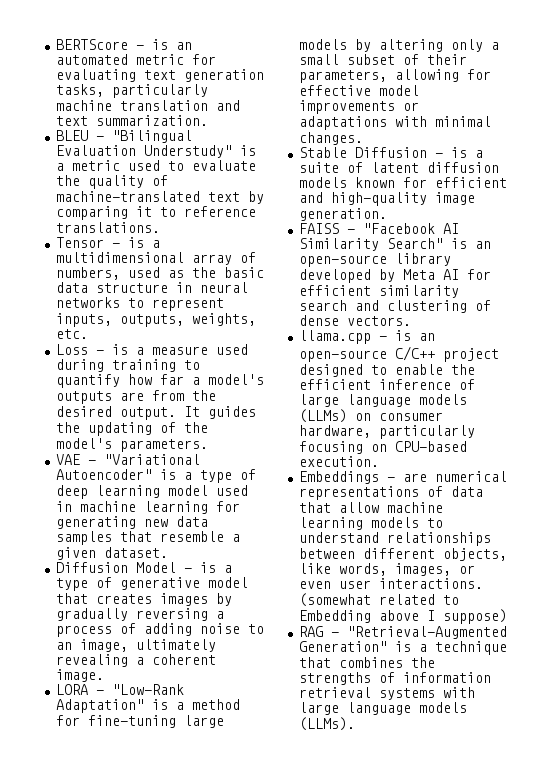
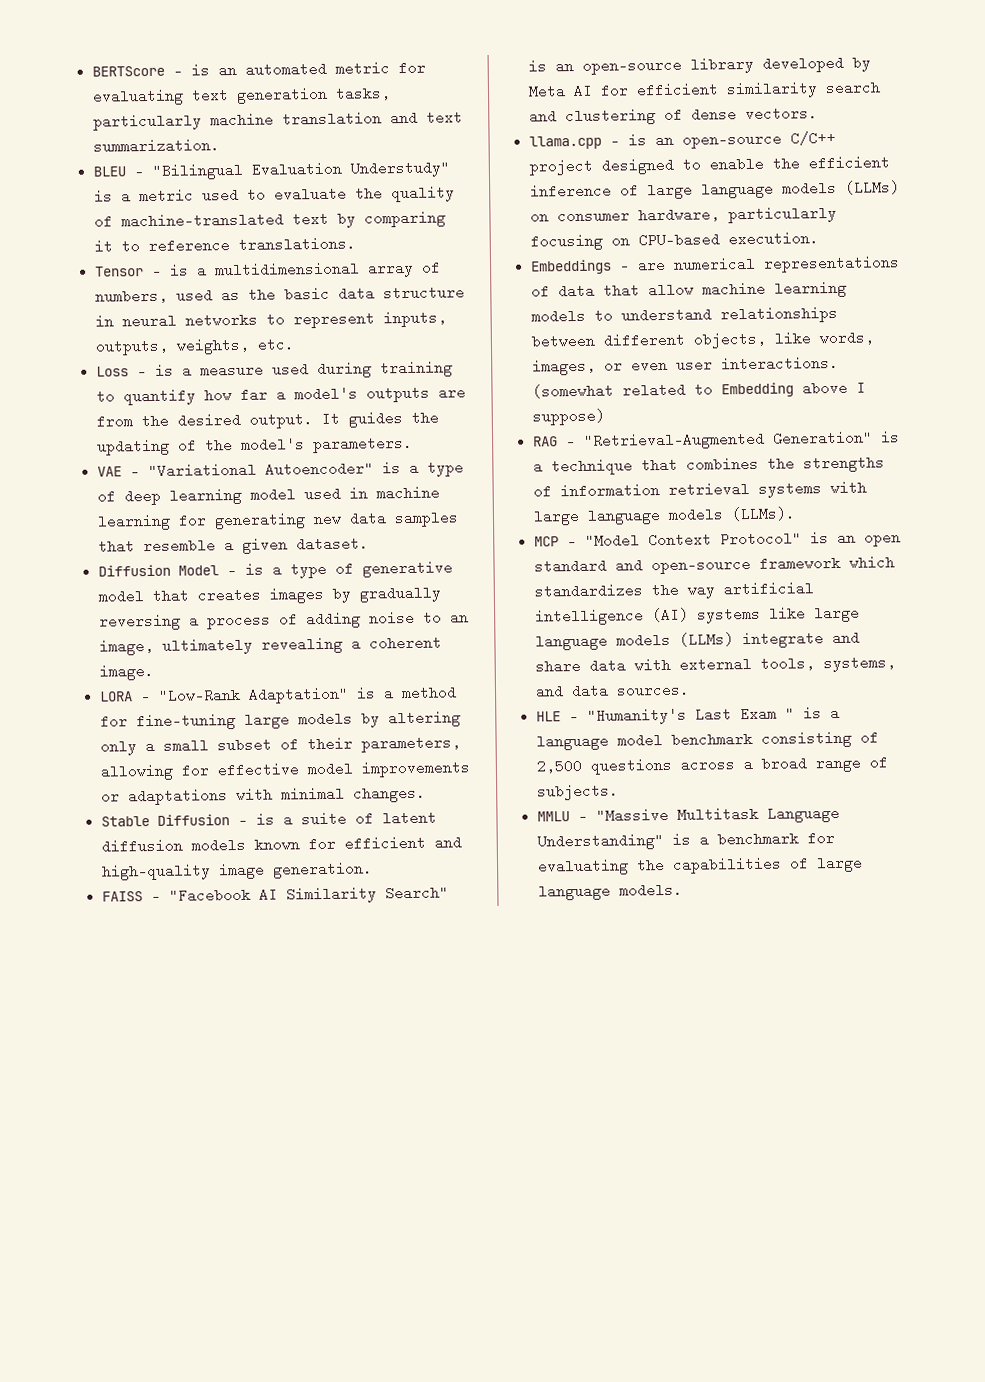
+ MCP - "Model Context Protocol" is an open standard and open-source framework which standardizes the way artificial intelligence (AI) systems like large language models (LLMs) integrate and share data with external tools, systems, and data sources.
+ HLE - "Humanity's Last Exam " is a language model benchmark consisting of 2,500 questions across a broad range of subjects.
+ MMLU - "Massive Multitask Language Understanding" is a benchmark for evaluating the capabilities of large language models.

